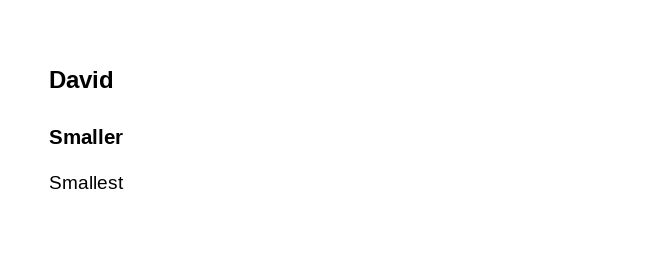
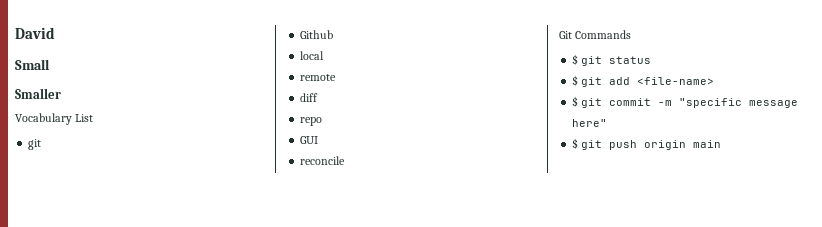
+ Small
- Smallest
+ Vocabulary List
+ git
+ Github
+ local
+ remote
+ diff
+ repo
+ GUI
+ reconcile
+ Git Commands
+ $ git status
+ $ git add <file-name>
+ $ git commit -m "specific message here"
+ $ git push origin main

